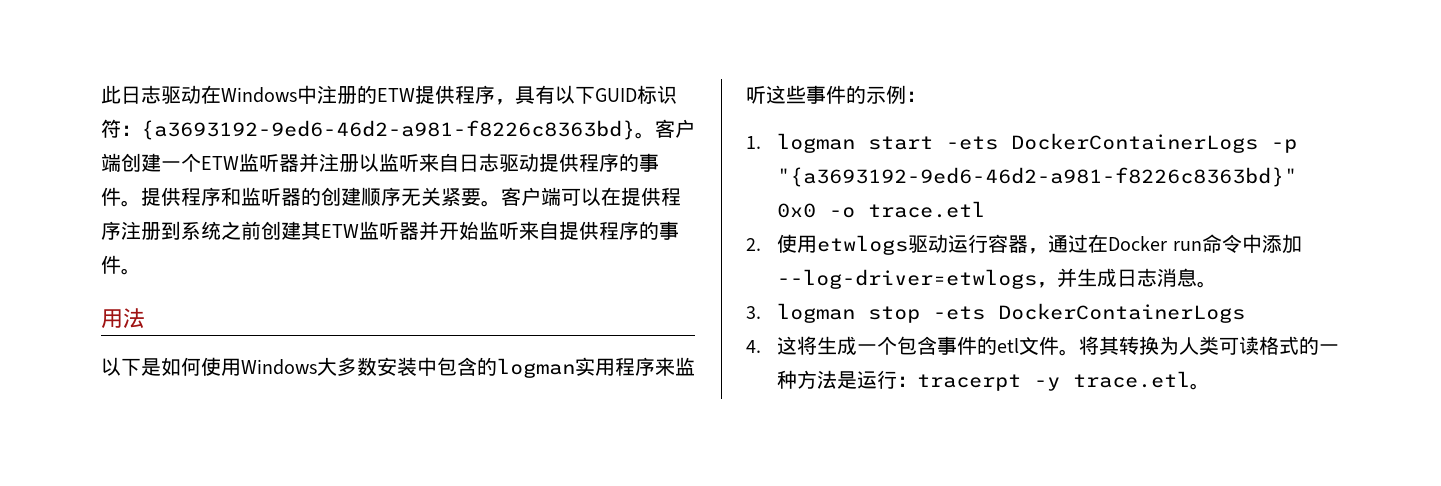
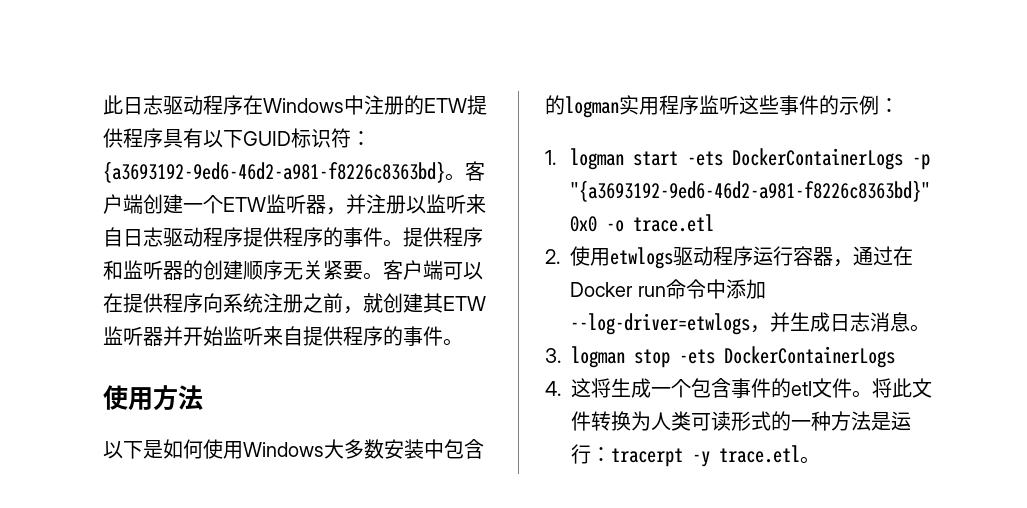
- 此日志驱动在Windows中注册的ETW提供程序，具有以下GUID标识符：{a3693192-9ed6-46d2-a981-f8226c8363bd}。
+ 此日志驱动程序在Windows中注册的ETW提供程序具有以下GUID标识符：{a3693192-9ed6-46d2-a981-f8226c8363bd}。
- 客户端创建一个ETW监听器并注册以监听来自日志驱动提供程序的事件。
+ 客户端创建一个ETW监听器，并注册以监听来自日志驱动程序提供程序的事件。
- 客户端可以在提供程序注册到系统之前创建其ETW监听器并开始监听来自提供程序的事件。
+ 客户端可以在提供程序向系统注册之前，就创建其ETW监听器并开始监听来自提供程序的事件。
- 用法
+ 使用方法
- 以下是如何使用Windows大多数安装中包含的logman实用程序来监听这些事件的示例：
+ 以下是如何使用Windows大多数安装中包含的logman实用程序监听这些事件的示例：
- 2.使用etwlogs驱动运行容器，通过在Docker run命令中添加--log-driver=etwlogs，并生成日志消息。
+ 2.使用etwlogs驱动程序运行容器，通过在Docker run命令中添加--log-driver=etwlogs，并生成日志消息。
- 将其转换为人类可读格式的一种方法是运行：tracerpt -y trace.etl。
+ 将此文件转换为人类可读形式的一种方法是运行：tracerpt -y trace.etl。

